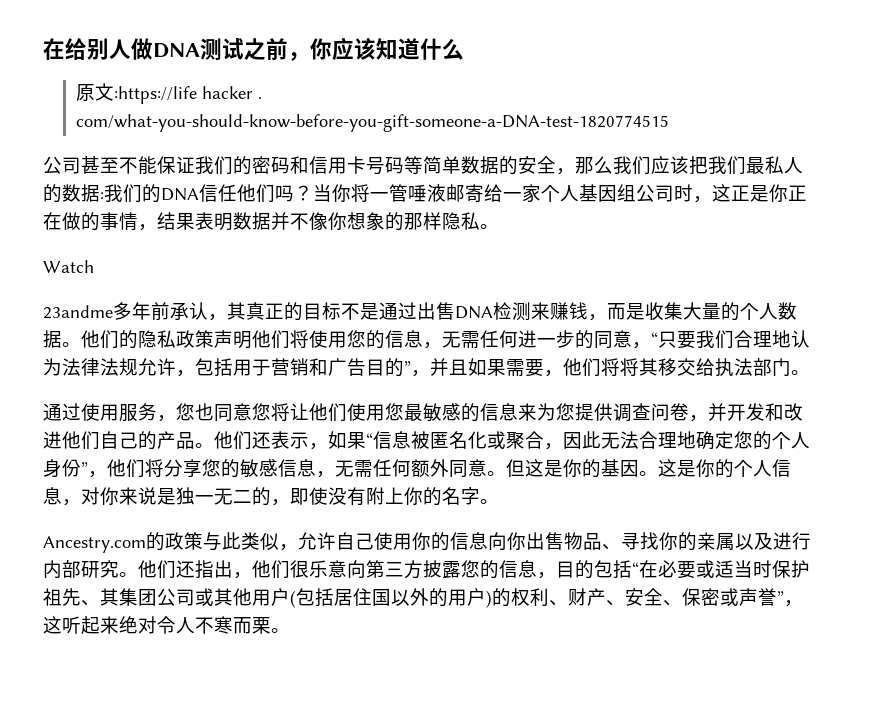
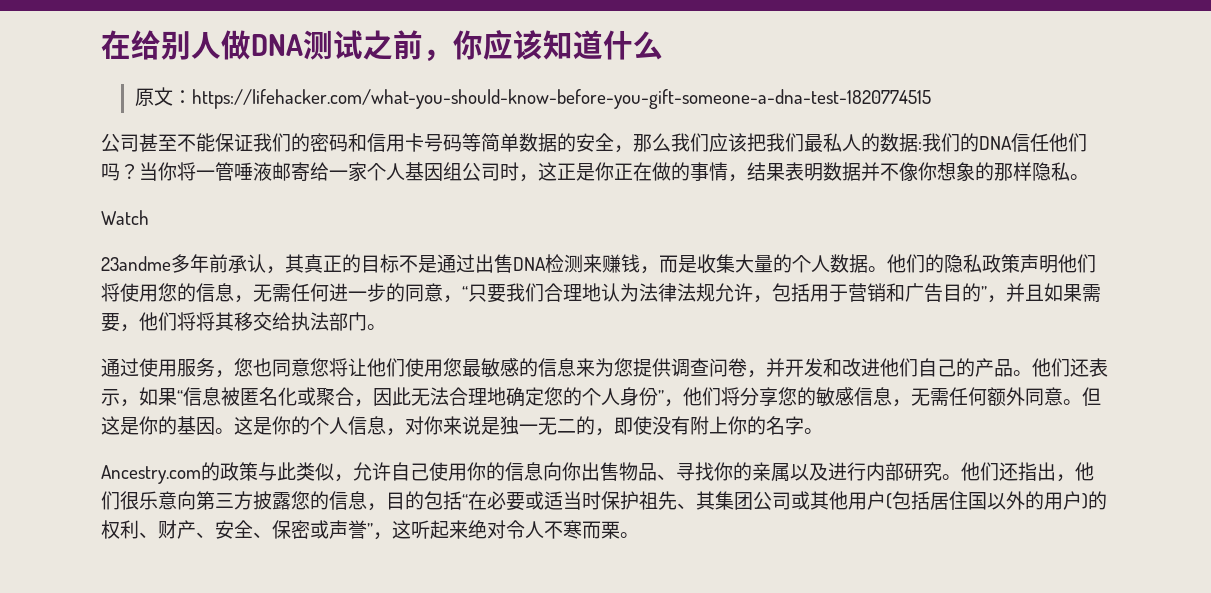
- 原文:https://life hacker . com/what-you-should-know-before-you-gift-someone-a-DNA-test-1820774515
+ 原文：https://lifehacker.com/what-you-should-know-before-you-gift-someone-a-dna-test-1820774515

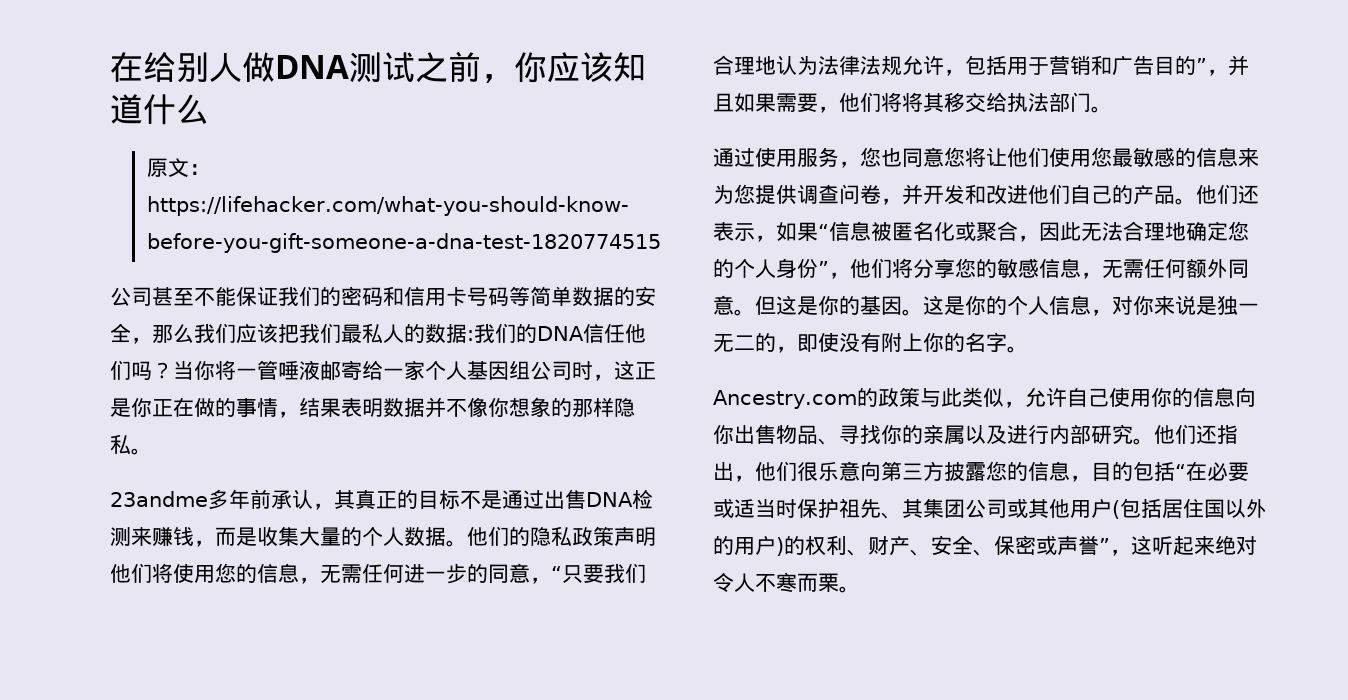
- Watch

